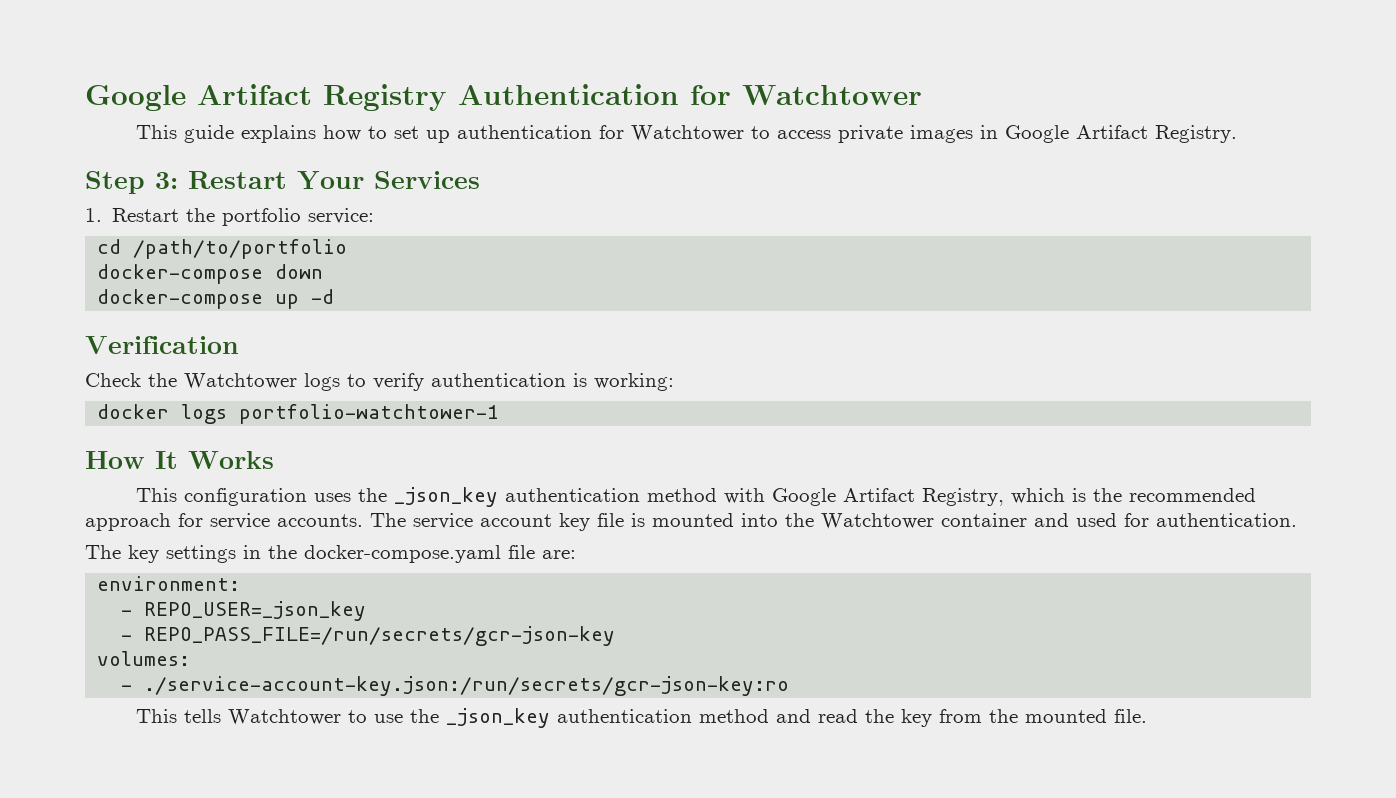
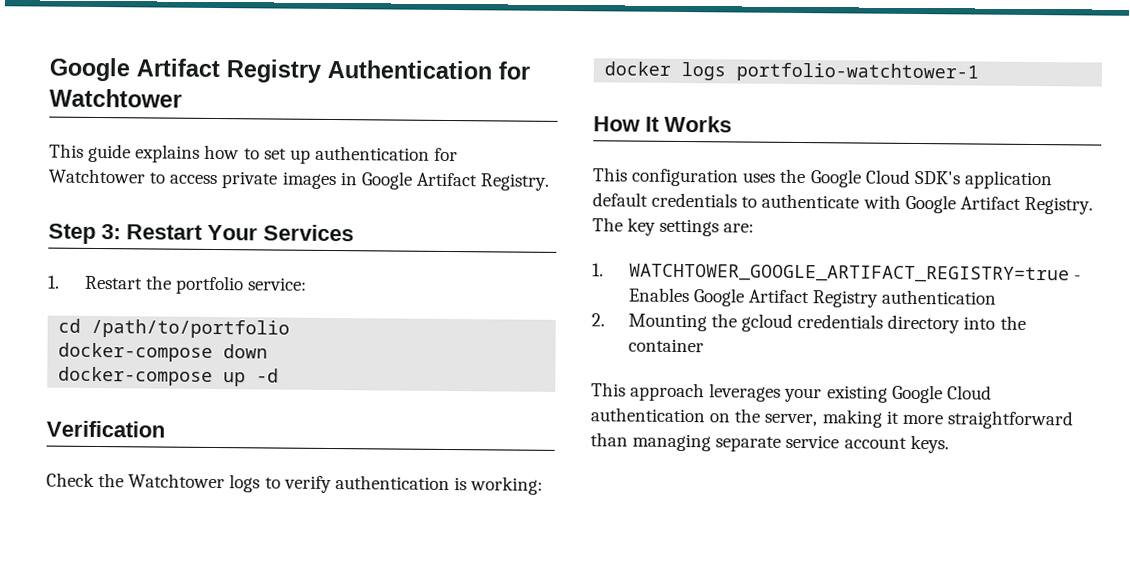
- This configuration uses the _json_key authentication method with Google Artifact Registry, which is the recommended approach for service accounts. The service account key file is mounted into the Watchtower container and used for authentication.
- The key settings in the docker-compose.yaml file are:
- environment:
- - REPO_USER=_json_key
- - REPO_PASS_FILE=/run/secrets/gcr-json-key
- volumes:
- - ./service-account-key.json:/run/secrets/gcr-json-key:ro
- This tells Watchtower to use the _json_key authentication method and read the key from the mounted file.
+ This configuration uses the Google Cloud SDK's application default credentials to authenticate with Google Artifact Registry. The key settings are:
+ 1. WATCHTOWER_GOOGLE_ARTIFACT_REGISTRY=true - Enables Google Artifact Registry authentication
+ 2. Mounting the gcloud credentials directory into the container
+ This approach leverages your existing Google Cloud authentication on the server, making it more straightforward than managing separate service account keys.

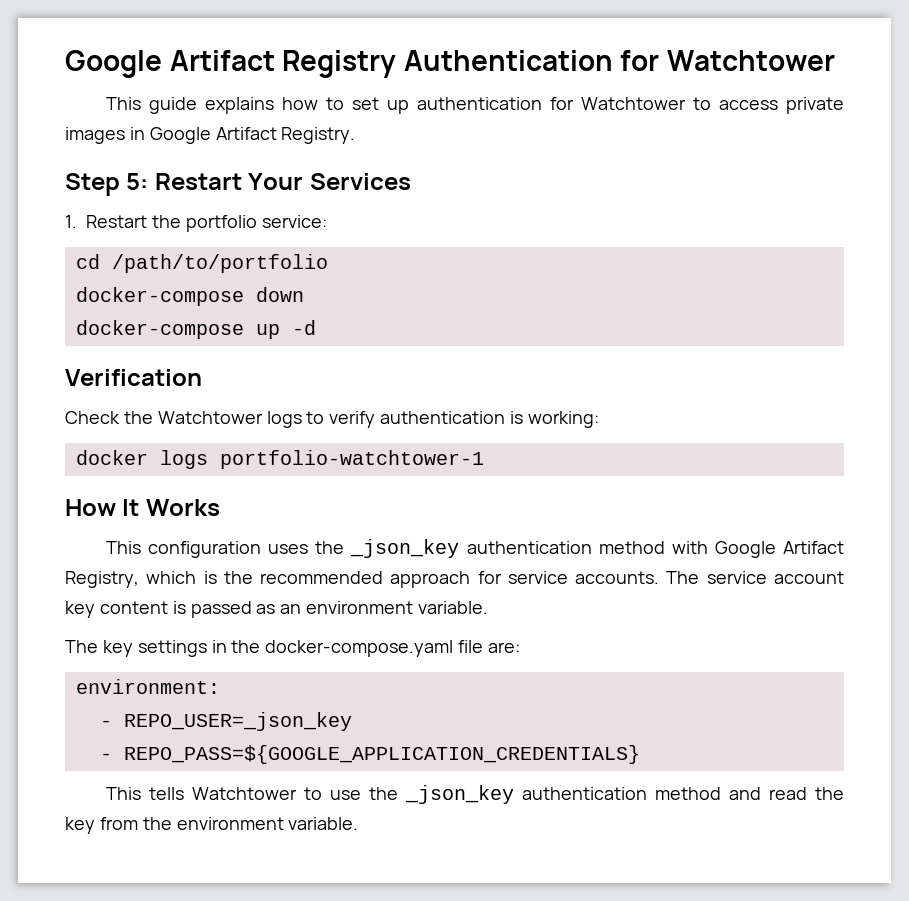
- Step 3: Restart Your Services
+ Step 5: Restart Your Services
- This configuration uses the Google Cloud SDK's application default credentials to authenticate with Google Artifact Registry. The key settings are:
- 1. WATCHTOWER_GOOGLE_ARTIFACT_REGISTRY=true - Enables Google Artifact Registry authentication
- 2. Mounting the gcloud credentials directory into the container
- This approach leverages your existing Google Cloud authentication on the server, making it more straightforward than managing separate service account keys.
+ This configuration uses the _json_key authentication method with Google Artifact Registry, which is the recommended approach for service accounts. The service account key content is passed as an environment variable.
+ The key settings in the docker-compose.yaml file are:
+ environment:
+ - REPO_USER=_json_key
+ - REPO_PASS=${GOOGLE_APPLICATION_CREDENTIALS}
+ This tells Watchtower to use the _json_key authentication method and read the key from the environment variable.

